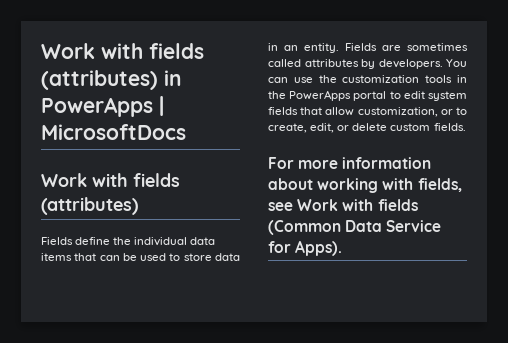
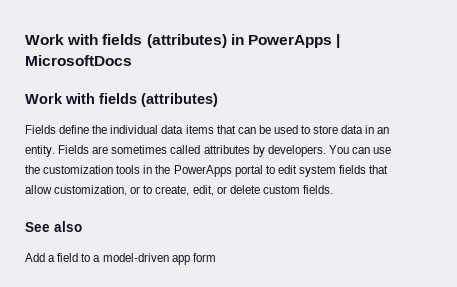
- For more information about working with fields, see Work with fields (Common Data Service for Apps).
+ See also
+ Add a field to a model-driven app form

